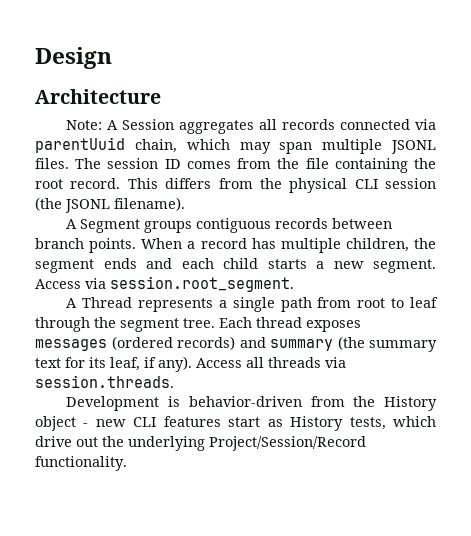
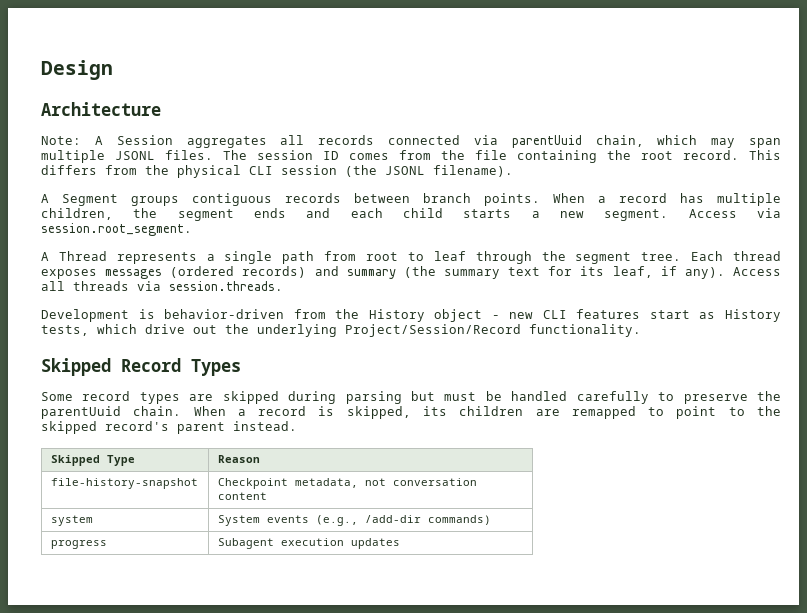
+ Skipped Record Types
+ Some record types are skipped during parsing but must be handled carefully to preserve the parentUuid chain. When a record is skipped, its children are remapped to point to the skipped record's parent instead.
+ Skipped Type | Reason
+ file-history-snapshot | Checkpoint metadata, not conversation content
+ system | System events (e.g., /add-dir commands)
+ progress | Subagent execution updates

